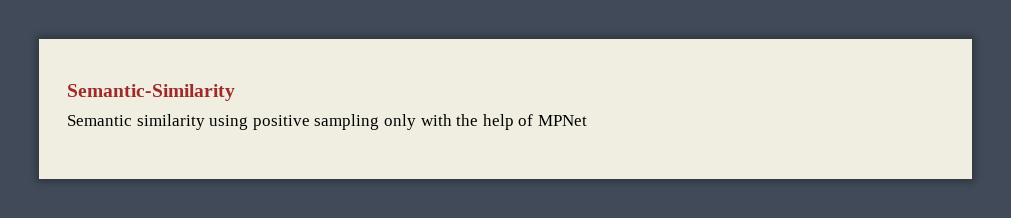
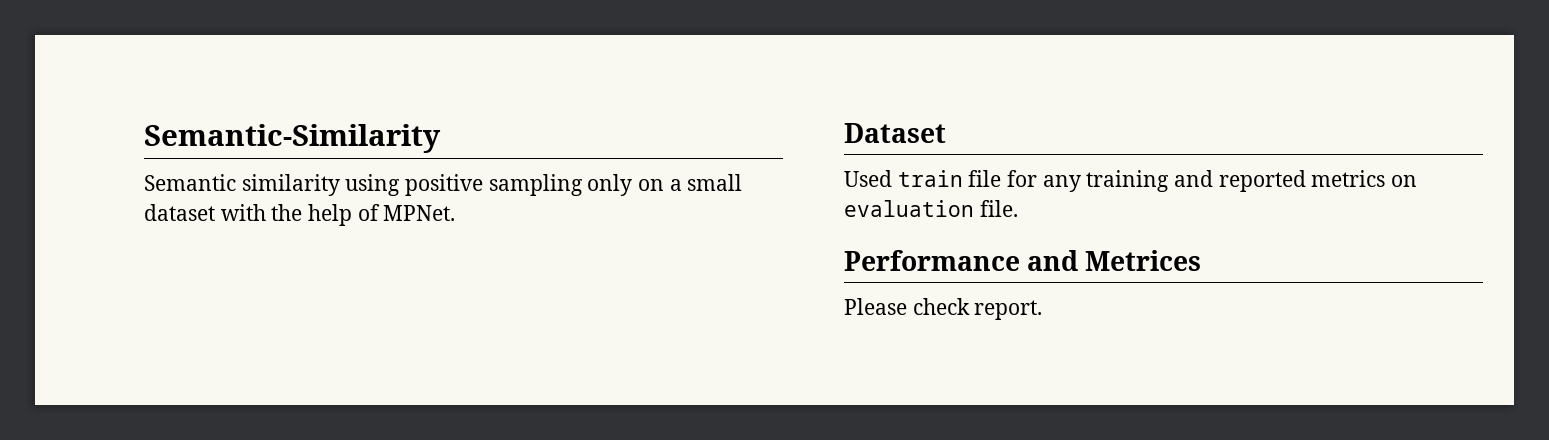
- Semantic similarity using positive sampling only with the help of MPNet
+ Semantic similarity using positive sampling only on a small dataset with the help of MPNet.
+ Dataset
+ Used train file for any training and reported metrics on evaluation file.
+ Performance and Metrices
+ Please check report.

